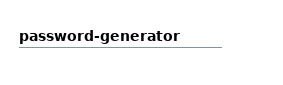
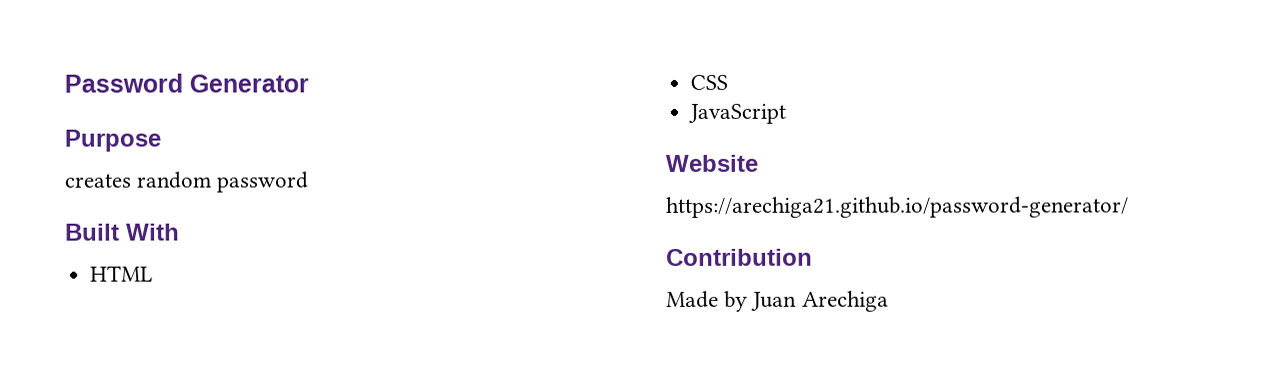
- password-generator
+ Password Generator
+ Purpose
+ creates random password
+ Built With
+ HTML
+ CSS
+ JavaScript
+ Website
+ https://arechiga21.github.io/password-generator/
+ Contribution
+ Made by Juan Arechiga

